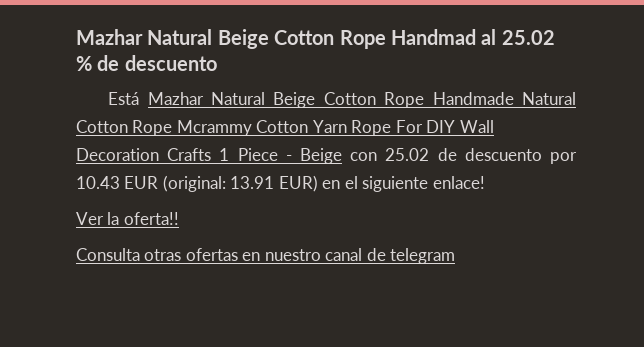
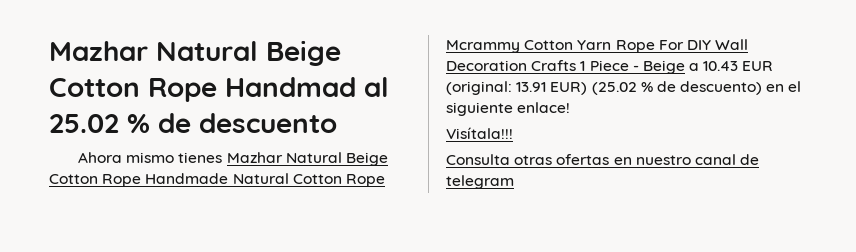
- Está Mazhar Natural Beige Cotton Rope Handmade Natural Cotton Rope Mcrammy Cotton Yarn Rope For DIY Wall Decoration Crafts 1 Piece - Beige con 25.02 de descuento por 10.43 EUR (original: 13.91 EUR) en el siguiente enlace!
+ Ahora mismo tienes Mazhar Natural Beige Cotton Rope Handmade Natural Cotton Rope Mcrammy Cotton Yarn Rope For DIY Wall Decoration Crafts 1 Piece - Beige a 10.43 EUR (original: 13.91 EUR) (25.02 % de descuento) en el siguiente enlace!
- Ver la oferta!!
+ Visítala!!!

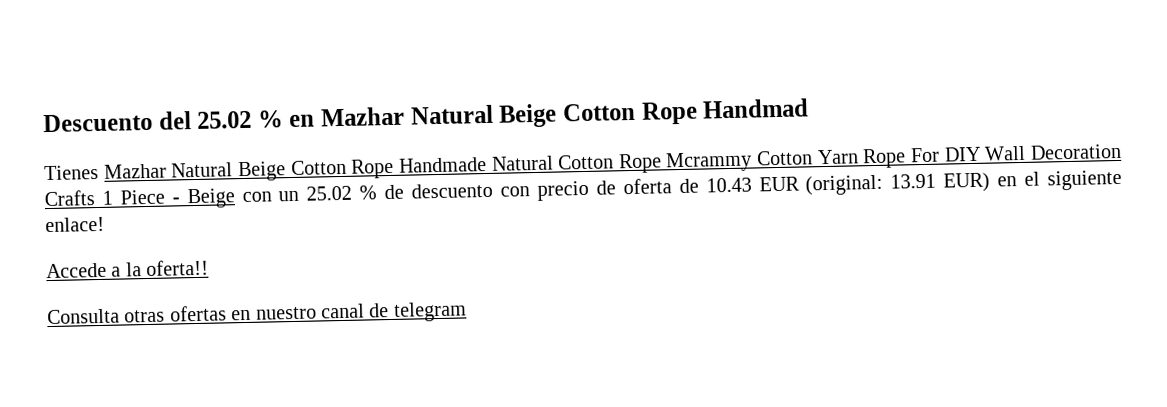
- Mazhar Natural Beige Cotton Rope Handmad al 25.02 % de descuento
- Ahora mismo tienes Mazhar Natural Beige Cotton Rope Handmade Natural Cotton Rope Mcrammy Cotton Yarn Rope For DIY Wall Decoration Crafts 1 Piece - Beige a 10.43 EUR (original: 13.91 EUR) (25.02 % de descuento) en el siguiente enlace!
+ Descuento del 25.02 % en Mazhar Natural Beige Cotton Rope Handmad
+ Tienes Mazhar Natural Beige Cotton Rope Handmade Natural Cotton Rope Mcrammy Cotton Yarn Rope For DIY Wall Decoration Crafts 1 Piece - Beige con un 25.02 % de descuento con precio de oferta de 10.43 EUR (original: 13.91 EUR) en el siguiente enlace!
- Visítala!!!
+ Accede a la oferta!!

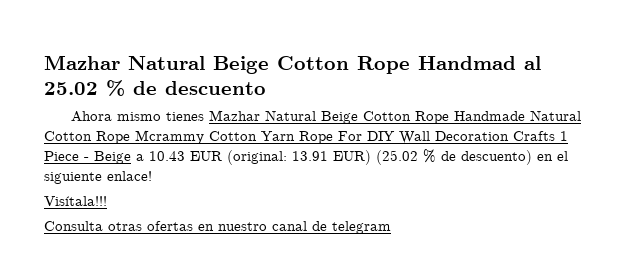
- Descuento del 25.02 % en Mazhar Natural Beige Cotton Rope Handmad
- Tienes Mazhar Natural Beige Cotton Rope Handmade Natural Cotton Rope Mcrammy Cotton Yarn Rope For DIY Wall Decoration Crafts 1 Piece - Beige con un 25.02 % de descuento con precio de oferta de 10.43 EUR (original: 13.91 EUR) en el siguiente enlace!
+ Mazhar Natural Beige Cotton Rope Handmad al 25.02 % de descuento
+ Ahora mismo tienes Mazhar Natural Beige Cotton Rope Handmade Natural Cotton Rope Mcrammy Cotton Yarn Rope For DIY Wall Decoration Crafts 1 Piece - Beige a 10.43 EUR (original: 13.91 EUR) (25.02 % de descuento) en el siguiente enlace!
- Accede a la oferta!!
+ Visítala!!!

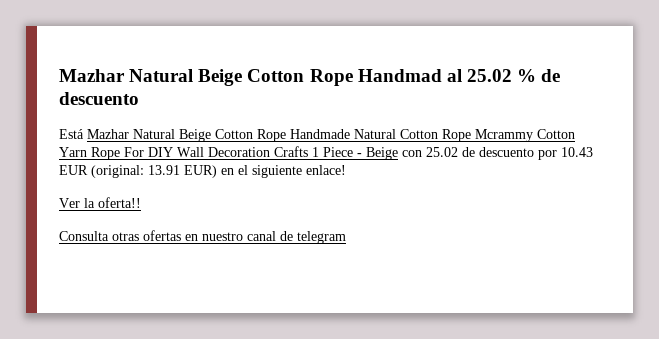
- Ahora mismo tienes Mazhar Natural Beige Cotton Rope Handmade Natural Cotton Rope Mcrammy Cotton Yarn Rope For DIY Wall Decoration Crafts 1 Piece - Beige a 10.43 EUR (original: 13.91 EUR) (25.02 % de descuento) en el siguiente enlace!
+ Está Mazhar Natural Beige Cotton Rope Handmade Natural Cotton Rope Mcrammy Cotton Yarn Rope For DIY Wall Decoration Crafts 1 Piece - Beige con 25.02 de descuento por 10.43 EUR (original: 13.91 EUR) en el siguiente enlace!
- Visítala!!!
+ Ver la oferta!!

